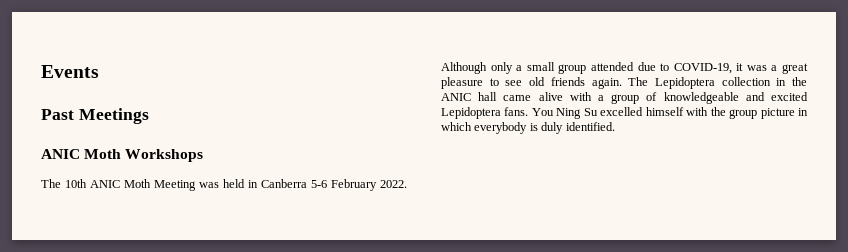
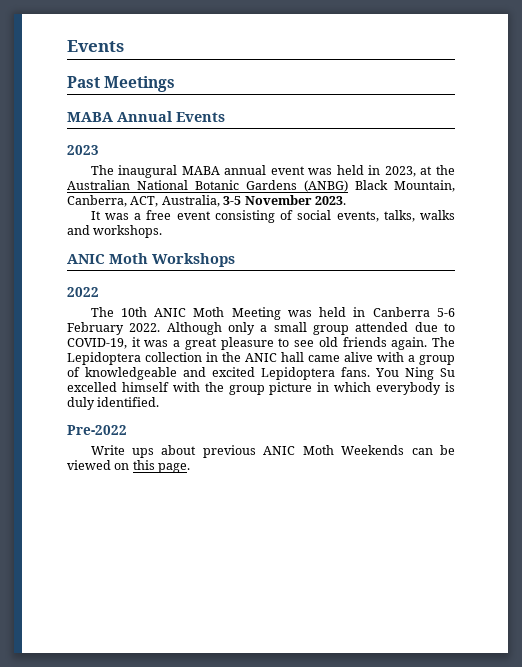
+ MABA Annual Events
+ 2023
+ The inaugural MABA annual event was held in 2023, at the Australian National Botanic Gardens (ANBG) Black Mountain, Canberra, ACT, Australia, 3-5 November 2023.
+ It was a free event consisting of social events, talks, walks and workshops.
+ 2022
+ Pre-2022
+ Write ups about previous ANIC Moth Weekends can be viewed on this page.

